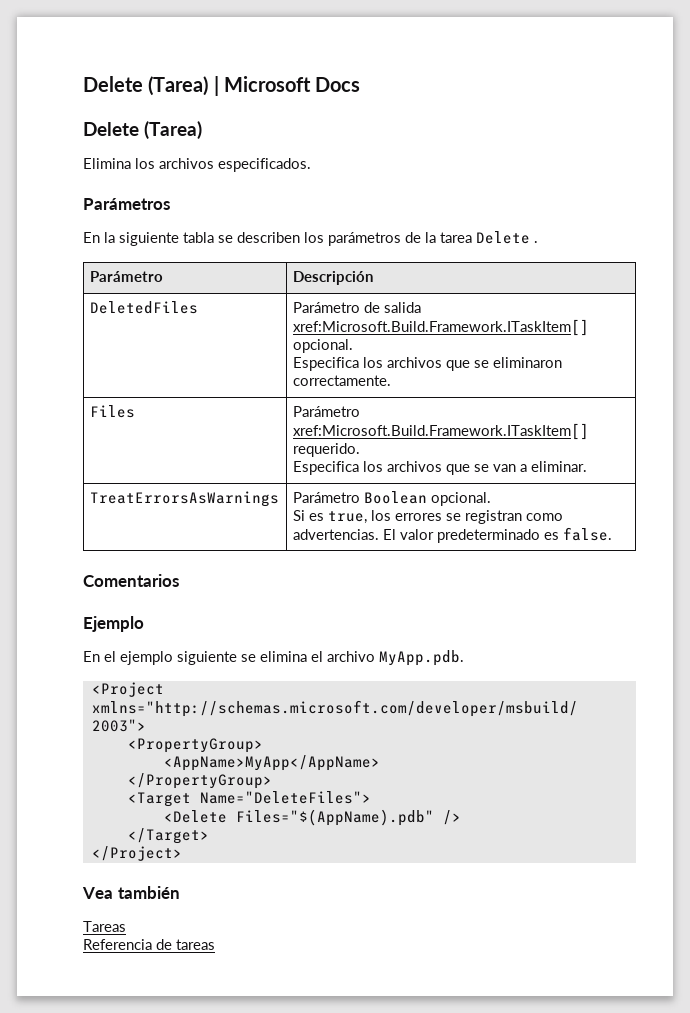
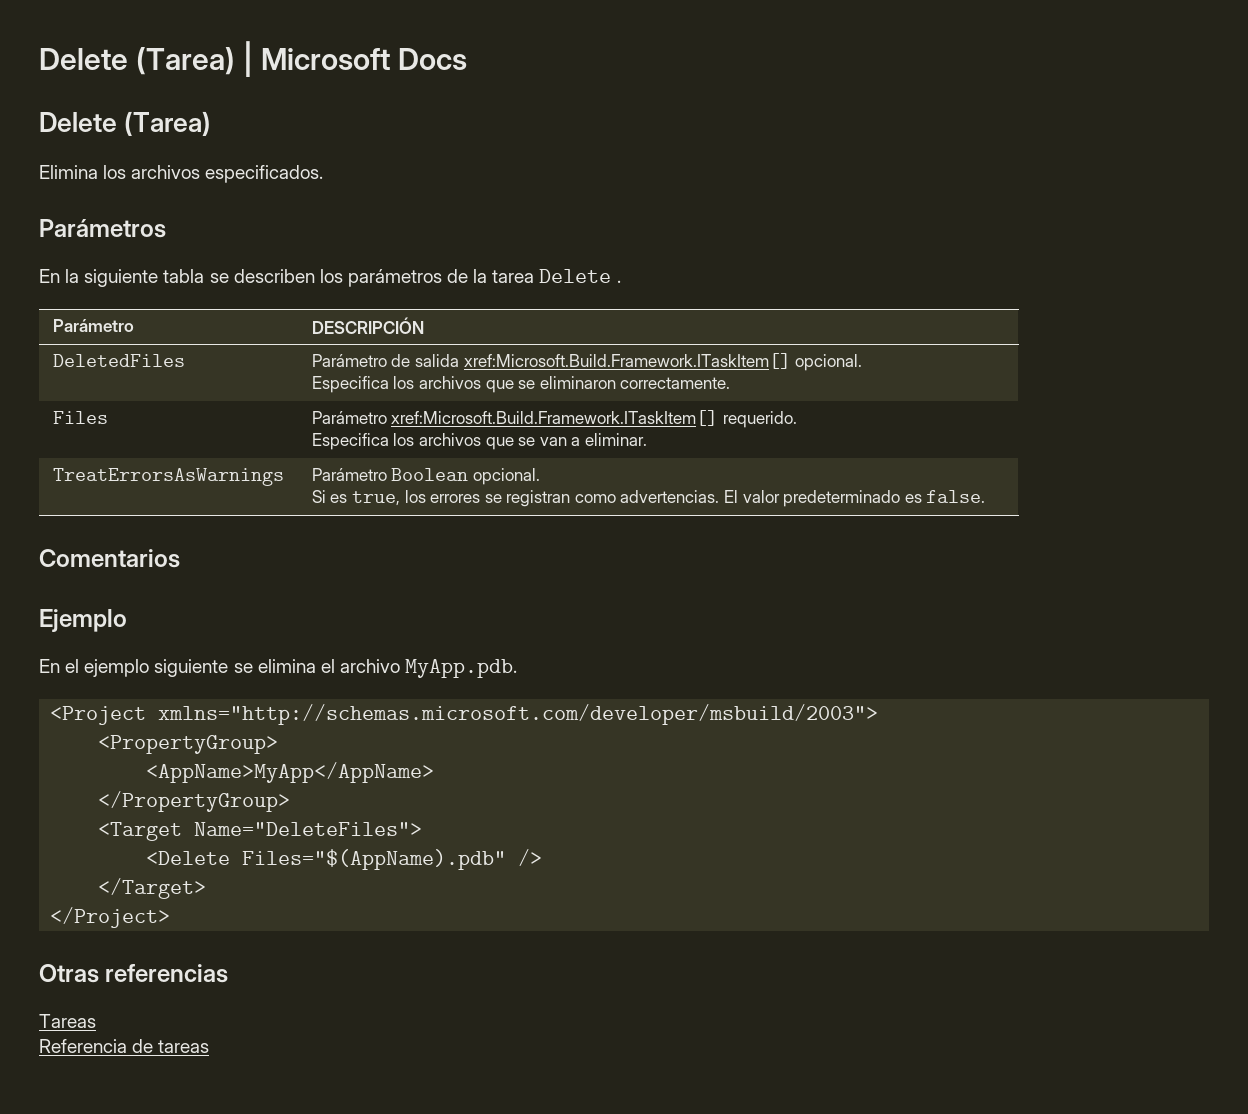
- Parámetro | Descripción
+ Parámetro | DESCRIPCIÓN
- Vea también
+ Otras referencias

